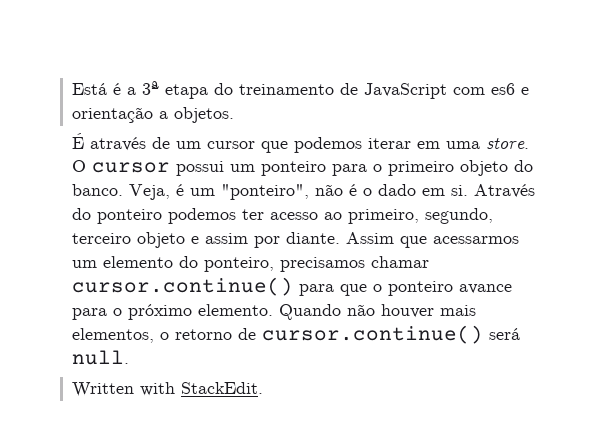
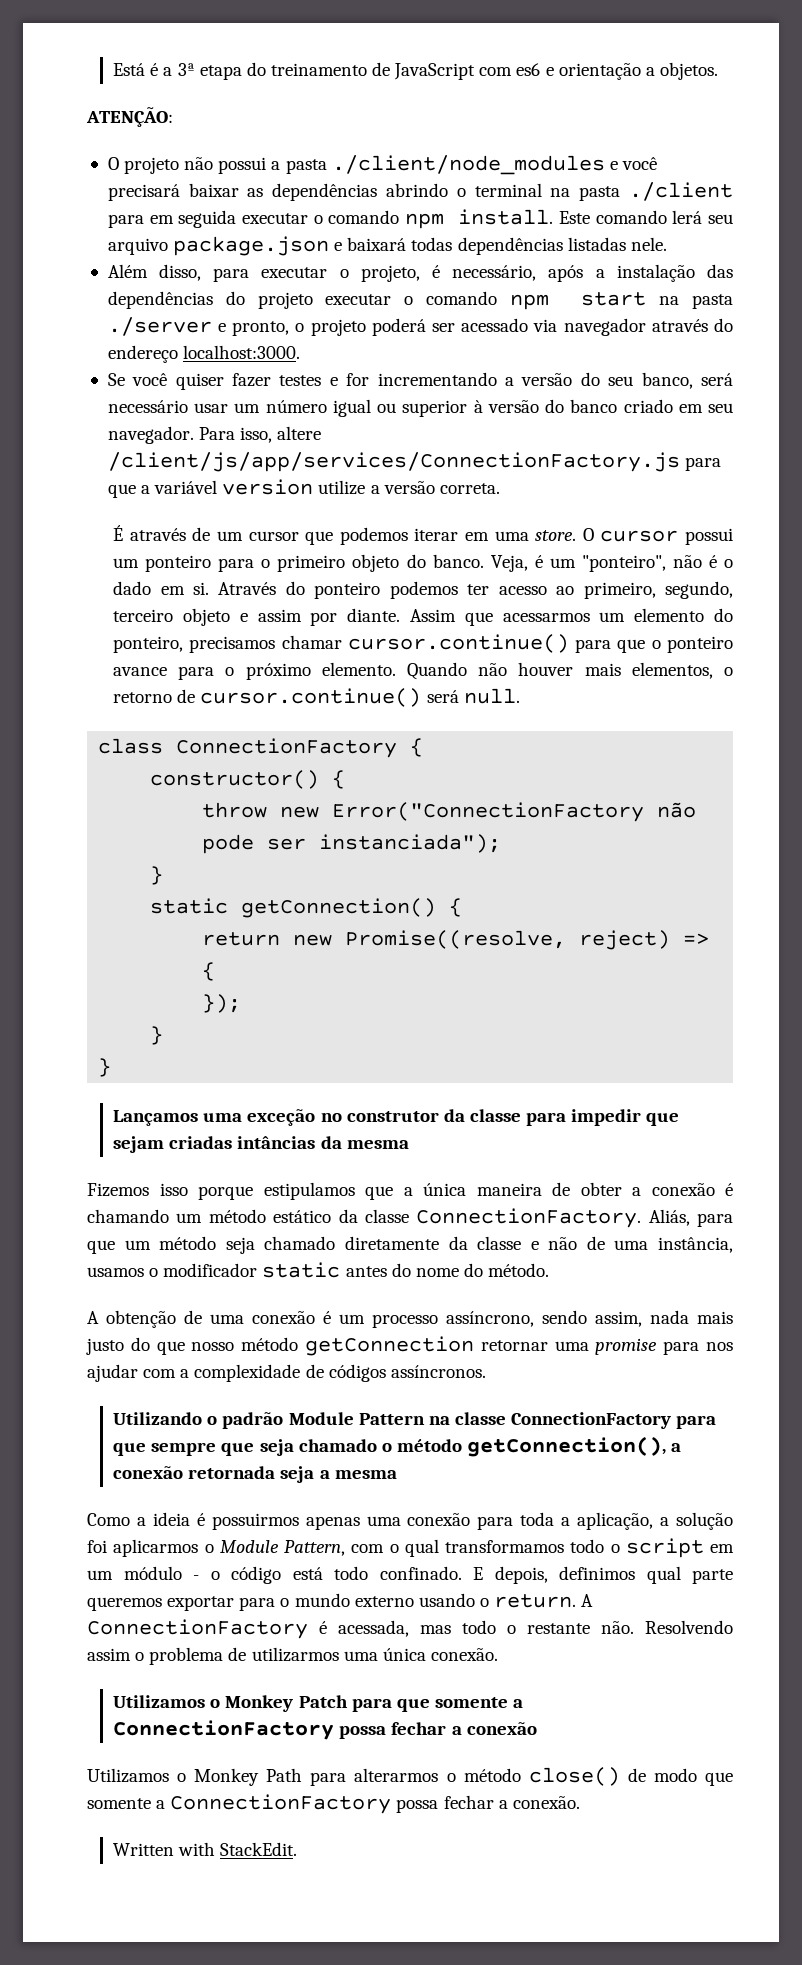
+ ATENÇÃO:
+ O projeto não possui a pasta ./client/node_modules e você precisará baixar as dependências abrindo o terminal na pasta ./client para em seguida executar o comando npm install. Este comando lerá seu arquivo package.json e baixará todas dependências listadas nele.
+ Além disso, para executar o projeto, é necessário, após a instalação das dependências do projeto executar o comando npm start na pasta ./server e pronto, o projeto poderá ser acessado via navegador através do endereço localhost:3000.
+ Se você quiser fazer testes e for incrementando a versão do seu banco, será necessário usar um número igual ou superior à versão do banco criado em seu navegador. Para isso, altere /client/js/app/services/ConnectionFactory.js para que a variável version utilize a versão correta.
+ class ConnectionFactory {
+ constructor() {
+ throw new Error("ConnectionFactory não pode ser instanciada");
+ }
+ static getConnection() {
+ return new Promise((resolve, reject) => {
+ });
+ }
+ }
+ Lançamos uma exceção no construtor da classe para impedir que sejam criadas intâncias da mesma
+ Fizemos isso porque estipulamos que a única maneira de obter a conexão é chamando um método estático da classe ConnectionFactory. Aliás, para que um método seja chamado diretamente da classe e não de uma instância, usamos o modificador static antes do nome do método.
+ A obtenção de uma conexão é um processo assíncrono, sendo assim, nada mais justo do que nosso método getConnection retornar uma promise para nos ajudar com a complexidade de códigos assíncronos.
+ Utilizando o padrão Module Pattern na classe ConnectionFactory para que sempre que seja chamado o método getConnection(), a conexão retornada seja a mesma
+ Como a ideia é possuirmos apenas uma conexão para toda a aplicação, a solução foi aplicarmos o Module Pattern, com o qual transformamos todo o script em um módulo - o código está todo confinado. E depois, definimos qual parte queremos exportar para o mundo externo usando o return. A ConnectionFactory é acessada, mas todo o restante não. Resolvendo assim o problema de utilizarmos uma única conexão.
+ Utilizamos o Monkey Patch para que somente a ConnectionFactory possa fechar a conexão
+ Utilizamos o Monkey Path para alterarmos o método close() de modo que somente a ConnectionFactory possa fechar a conexão.

